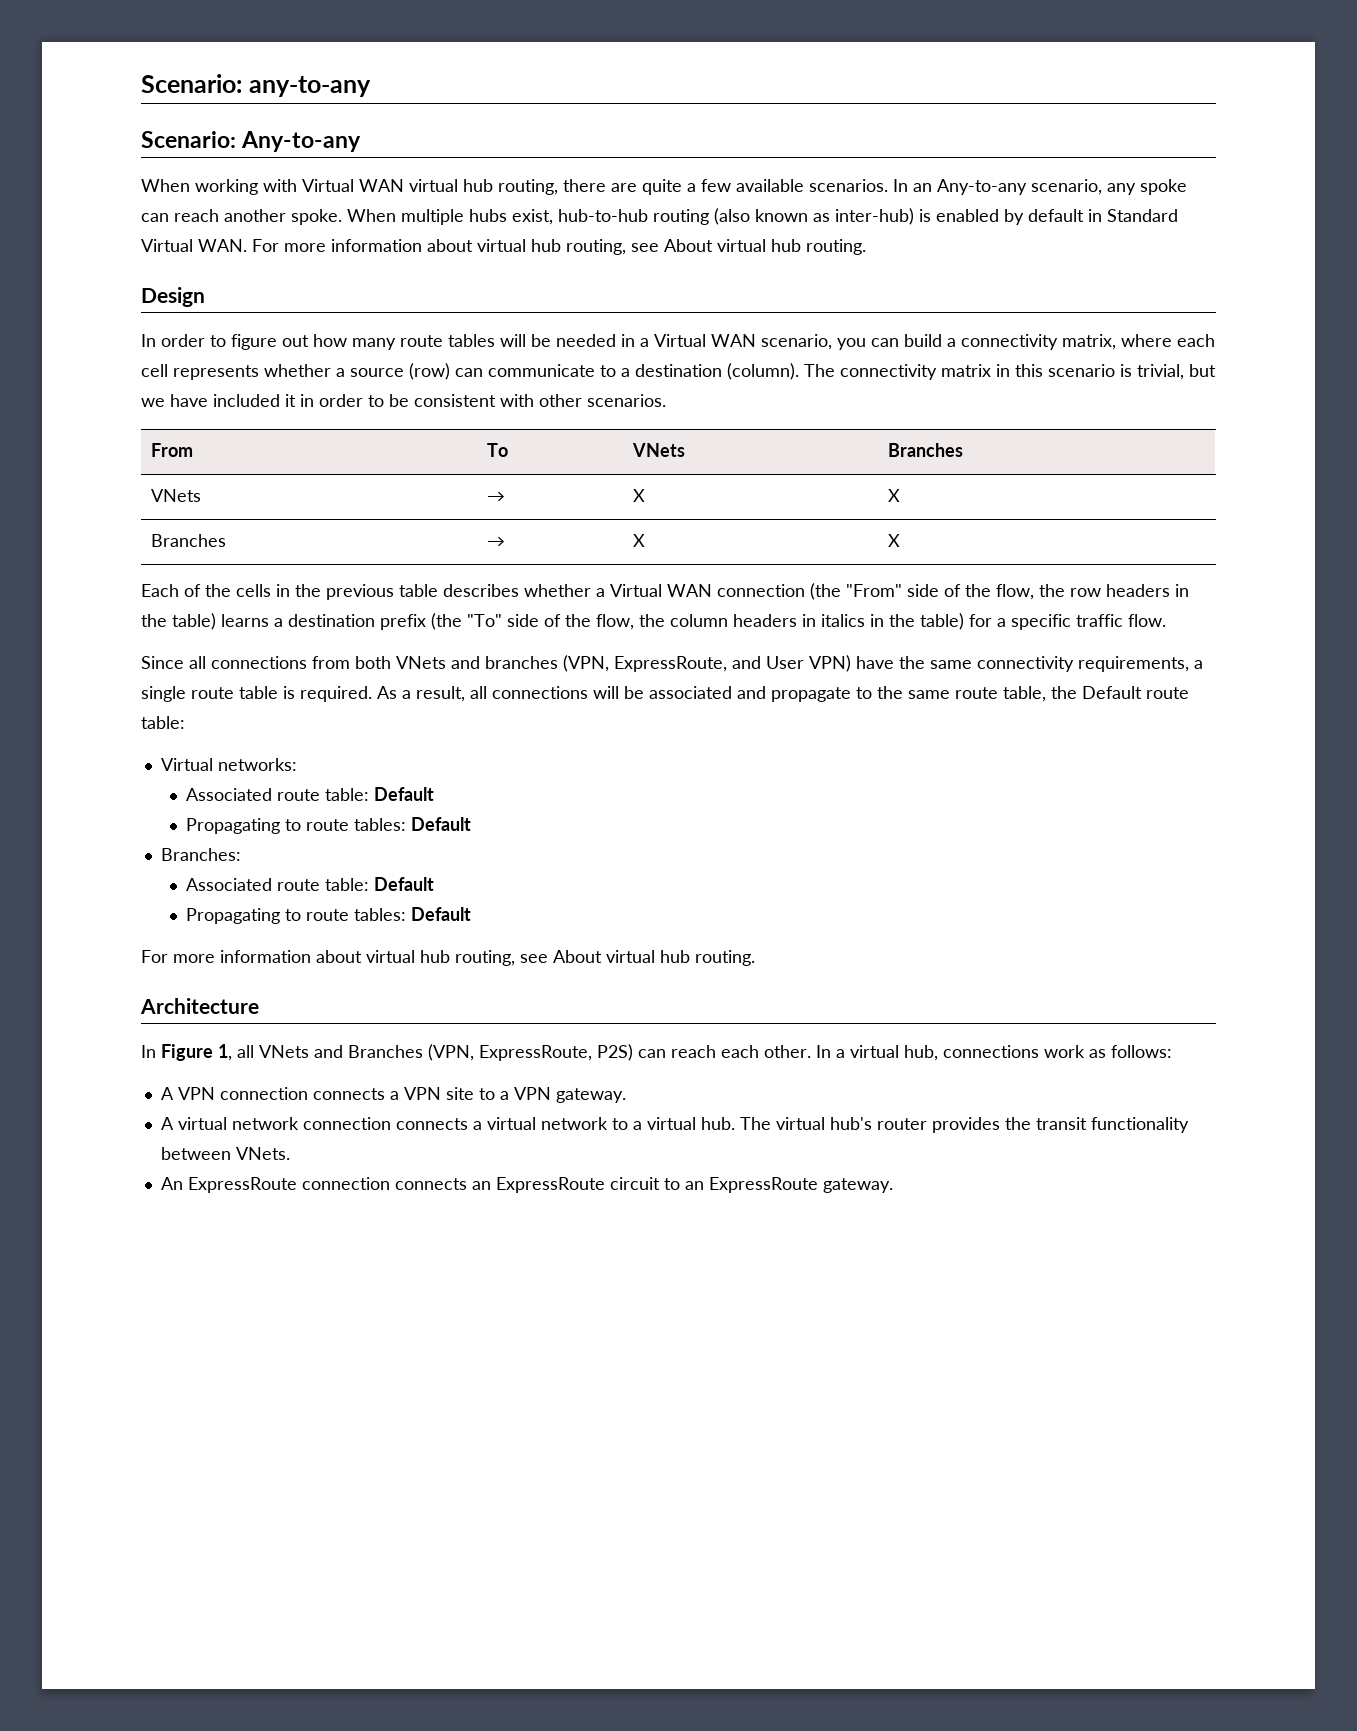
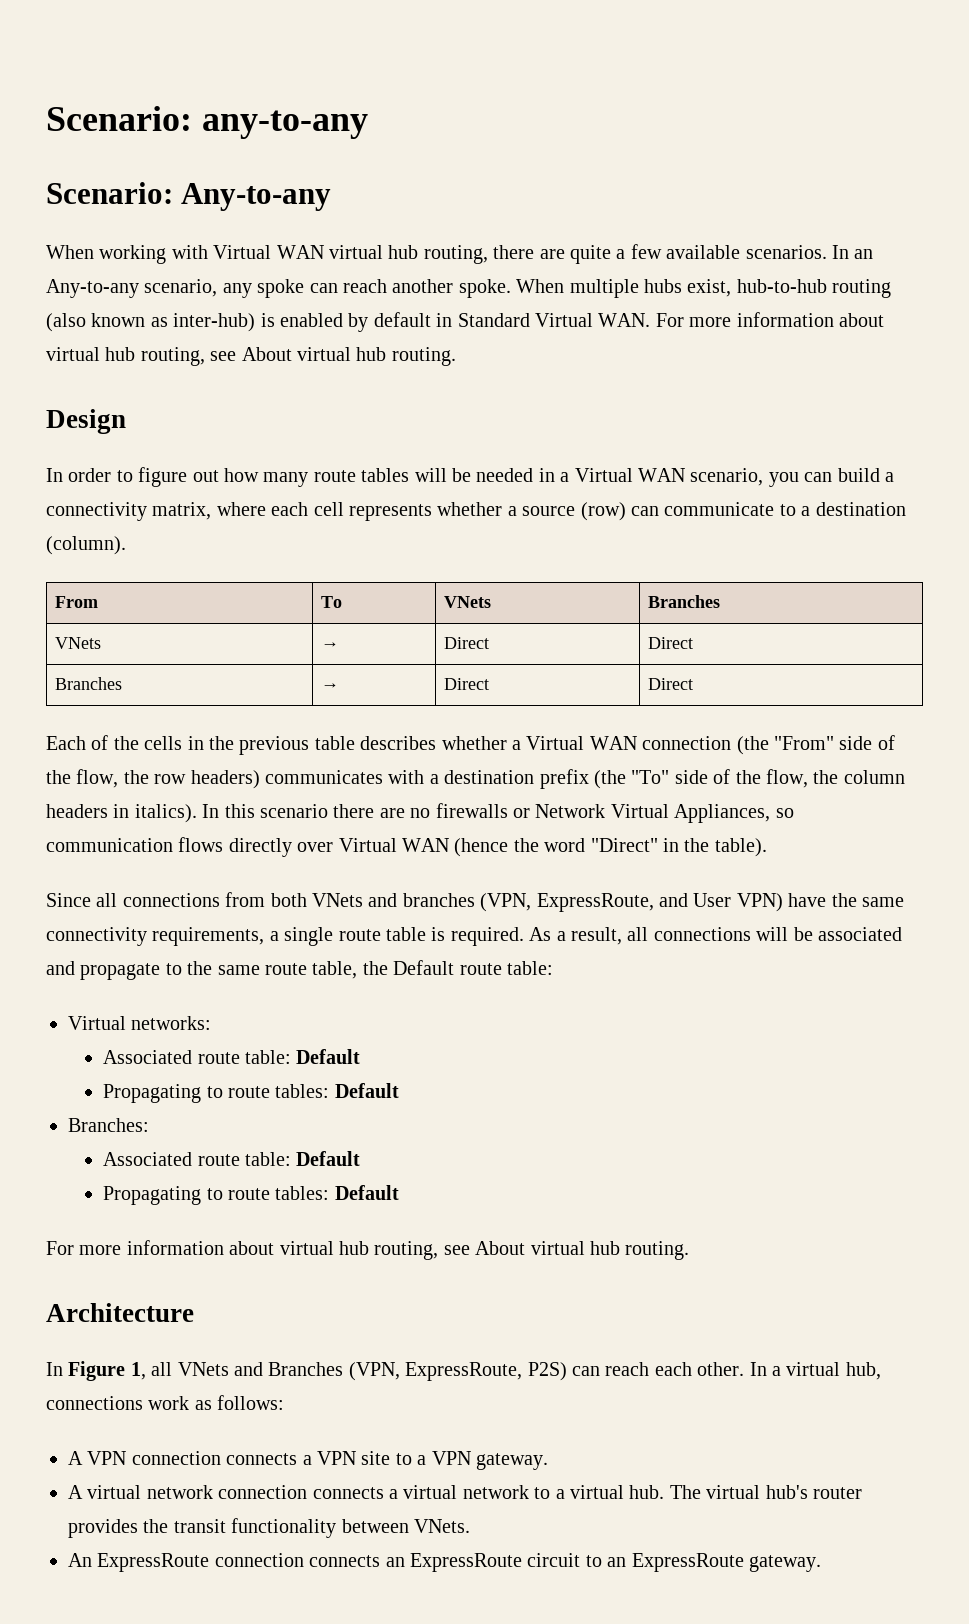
- The connectivity matrix in this scenario is trivial, but we have included it in order to be consistent with other scenarios.
- VNets | → | X | X
+ VNets | → | Direct | Direct
- Branches | → | X | X
+ Branches | → | Direct | Direct
- Each of the cells in the previous table describes whether a Virtual WAN connection (the "From" side of the flow, the row headers in the table) learns a destination prefix (the "To" side of the flow, the column headers in italics in the table) for a specific traffic flow.
+ Each of the cells in the previous table describes whether a Virtual WAN connection (the "From" side of the flow, the row headers) communicates with a destination prefix (the "To" side of the flow, the column headers in italics). In this scenario there are no firewalls or Network Virtual Appliances, so communication flows directly over Virtual WAN (hence the word "Direct" in the table).

